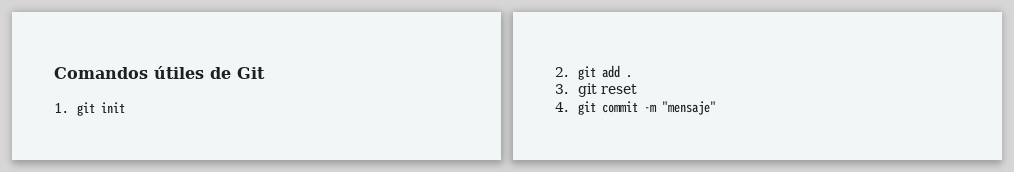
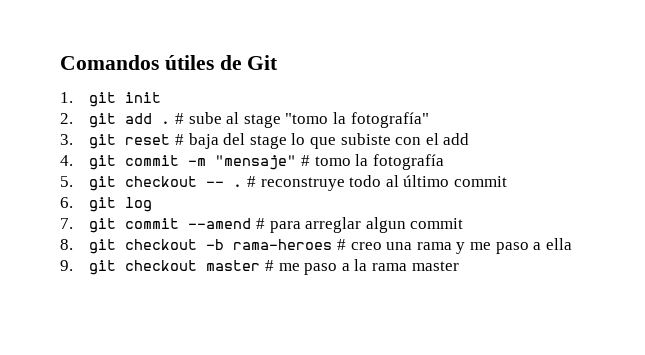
- 2. git add .
- 3. git reset
+ 2. git add . # sube al stage "tomo la fotografía"
+ 3. git reset # baja del stage lo que subiste con el add
- 4. git commit -m "mensaje"
+ 4. git commit -m "mensaje" # tomo la fotografía
+ 5. git checkout -- . # reconstruye todo al último commit
+ 6. git log
+ 7. git commit --amend # para arreglar algun commit
+ 8. git checkout -b rama-heroes # creo una rama y me paso a ella
+ 9. git checkout master # me paso a la rama master

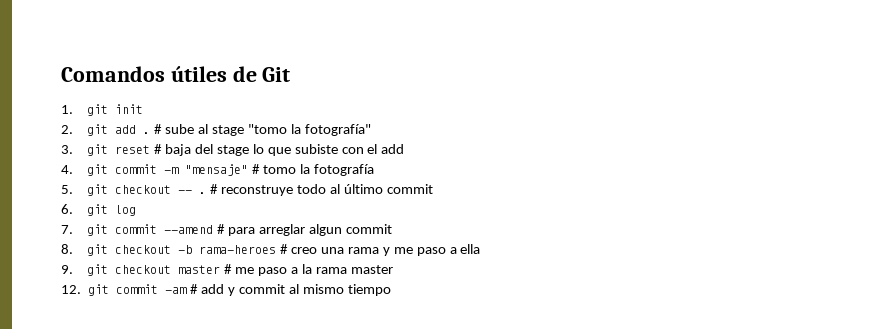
+ 12. git commit -am # add y commit al mismo tiempo

